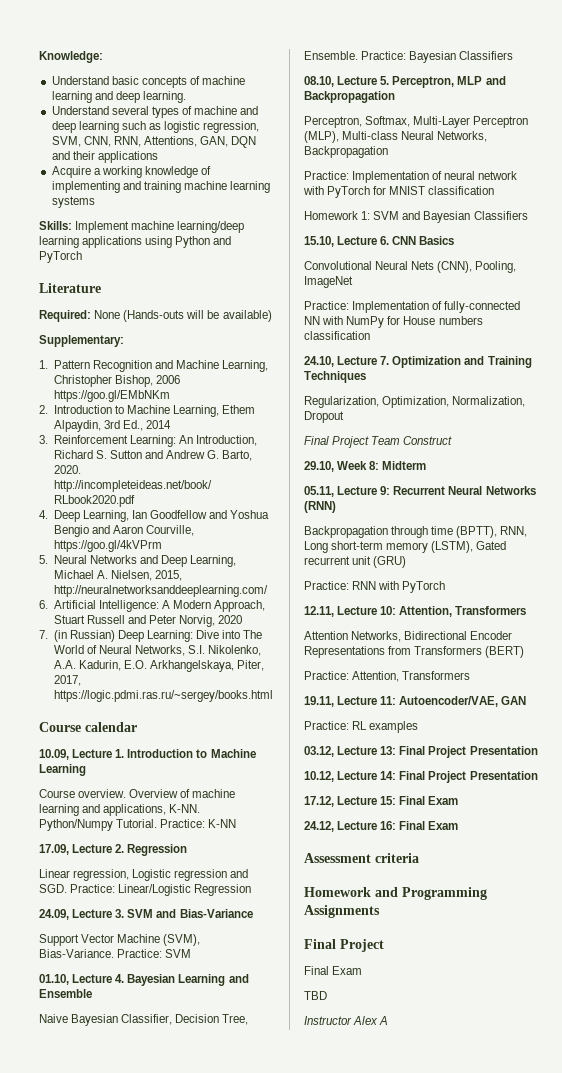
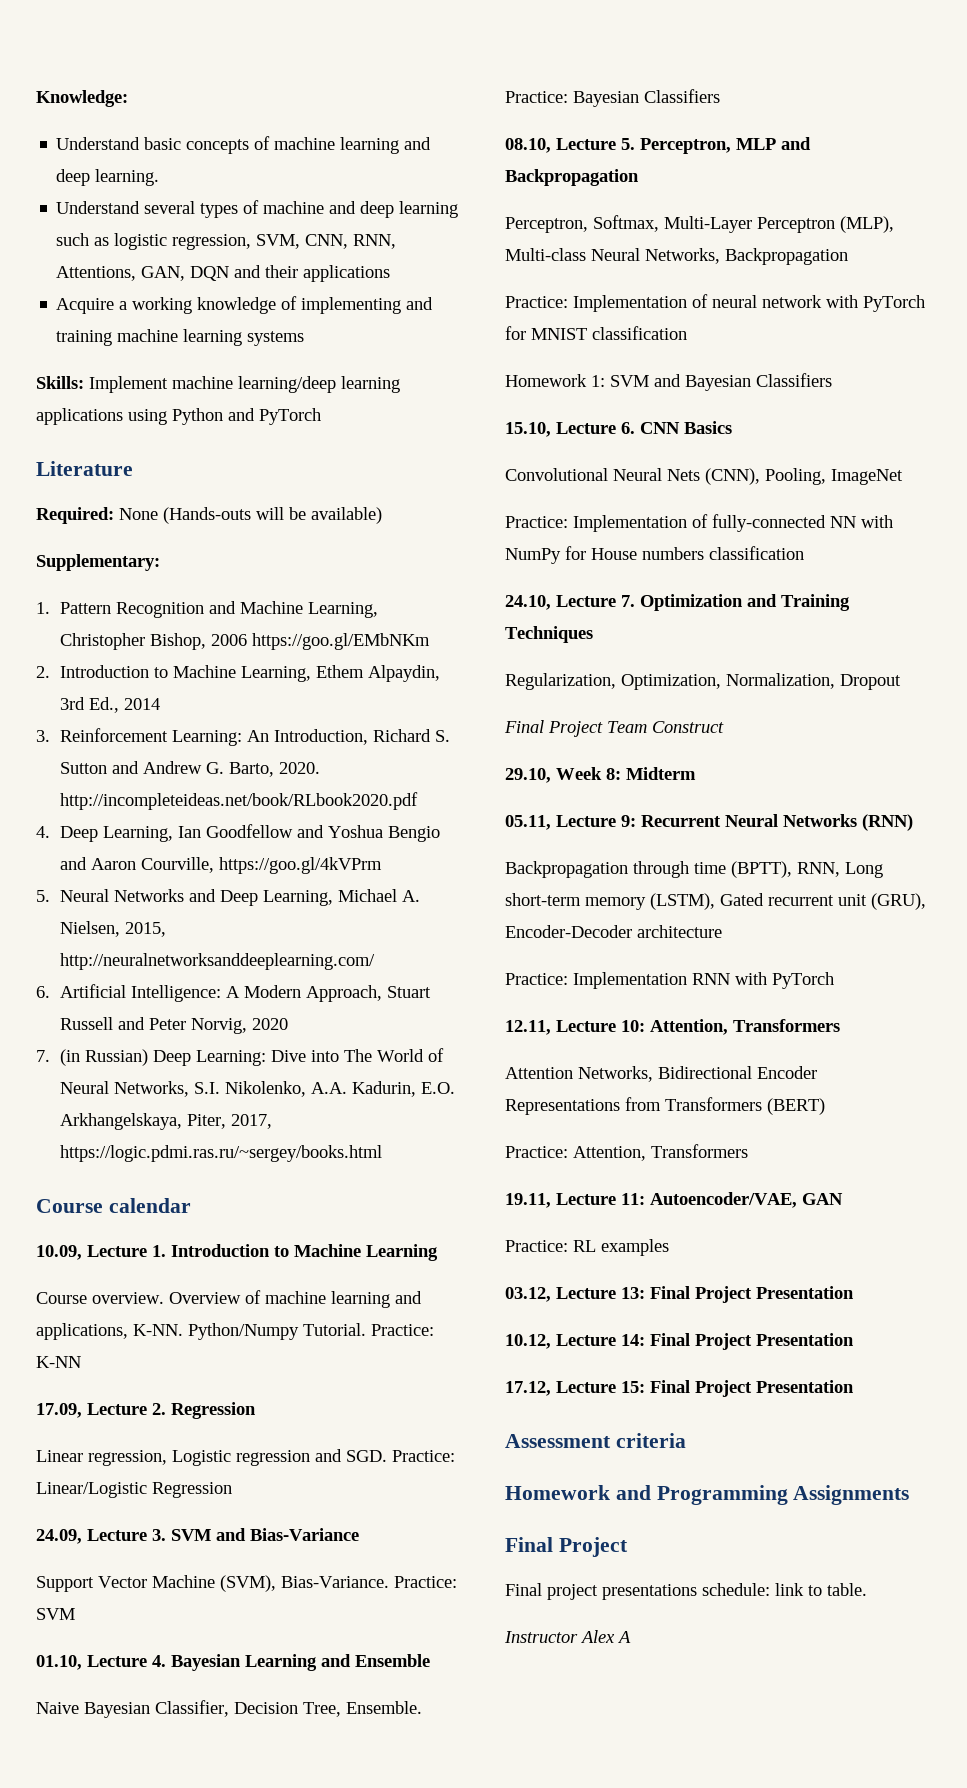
- Backpropagation through time (BPTT), RNN, Long short-term memory (LSTM), Gated recurrent unit (GRU)
- Practice: RNN with PyTorch
+ Backpropagation through time (BPTT), RNN, Long short-term memory (LSTM), Gated recurrent unit (GRU), Encoder-Decoder architecture
+ Practice: Implementation RNN with PyTorch
- 17.12, Lecture 15: Final Exam
- 24.12, Lecture 16: Final Exam
+ 17.12, Lecture 15: Final Project Presentation
  Homework and Programming Assignments
  Final Project
- Final Exam
- TBD
+ Final project presentations schedule: link to table.

